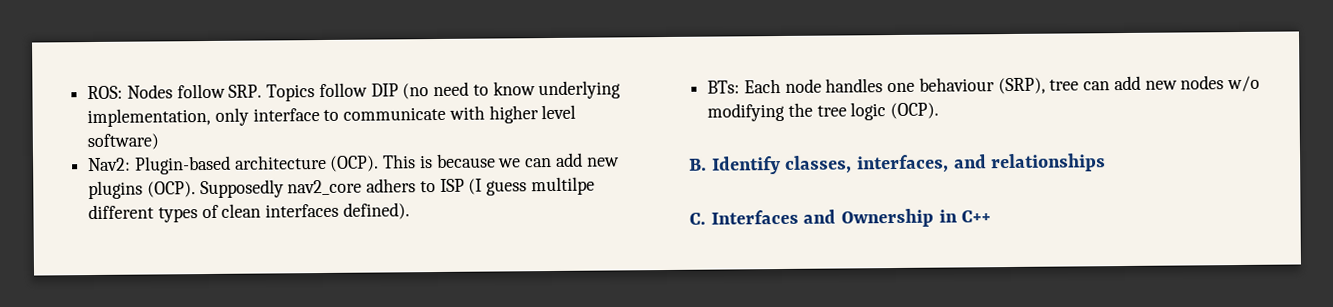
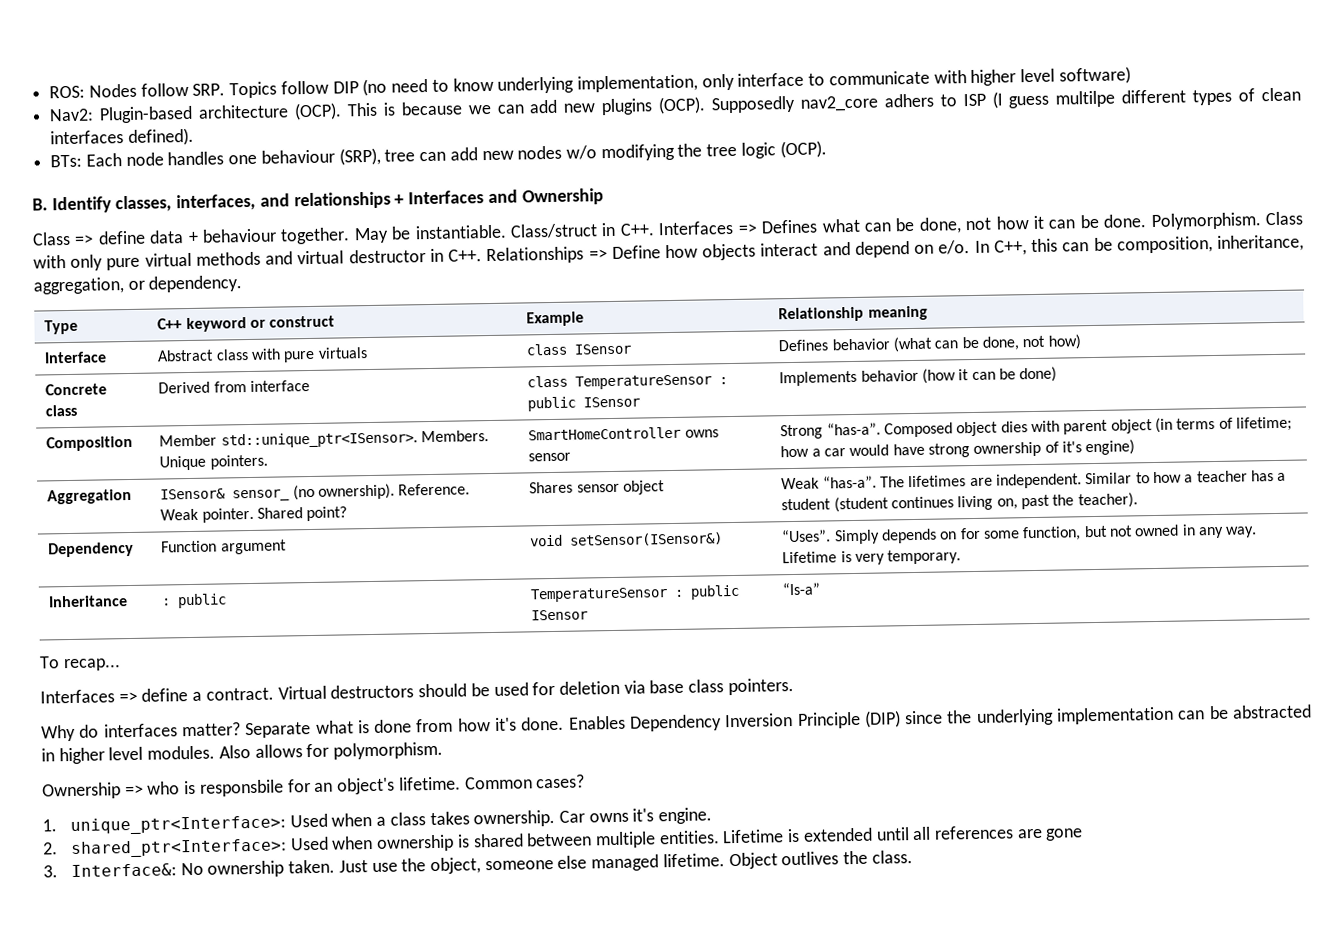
- B. Identify classes, interfaces, and relationships
- C. Interfaces and Ownership in C++
+ B. Identify classes, interfaces, and relationships + Interfaces and Ownership
+ Class => define data + behaviour together. May be instantiable. Class/struct in C++. Interfaces => Defines what can be done, not how it can be done. Polymorphism. Class with only pure virtual methods and virtual destructor in C++. Relationships => Define how objects interact and depend on e/o. In C++, this can be composition, inheritance, aggregation, or dependency.
+ Type | C++ keyword or construct | Example | Relationship meaning
+ Interface | Abstract class with pure virtuals | class ISensor | Defines behavior (what can be done, not how)
+ Concrete class | Derived from interface | class TemperatureSensor : public ISensor | Implements behavior (how it can be done)
+ Composition | Member std::unique_ptr<ISensor>. Members. Unique pointers. | SmartHomeController owns sensor | Strong “has-a”. Composed object dies with parent object (in terms of lifetime; how a car would have strong ownership of it's engine)
+ Aggregation | ISensor& sensor_ (no ownership). Reference. Weak pointer. Shared point? | Shares sensor object | Weak “has-a”. The lifetimes are independent. Similar to how a teacher has a student (student continues living on, past the teacher).
+ Dependency | Function argument | void setSensor(ISensor&) | “Uses”. Simply depends on for some function, but not owned in any way. Lifetime is very temporary.
+ Inheritance | : public | TemperatureSensor : public ISensor | “Is-a”
+ To recap...
+ Interfaces => define a contract. Virtual destructors should be used for deletion via base class pointers.
+ Why do interfaces matter? Separate what is done from how it's done. Enables Dependency Inversion Principle (DIP) since the underlying implementation can be abstracted in higher level modules. Also allows for polymorphism.
+ Ownership => who is responsbile for an object's lifetime. Common cases?
+ 1. unique_ptr<Interface>: Used when a class takes ownership. Car owns it's engine.
+ 2. shared_ptr<Interface>: Used when ownership is shared between multiple entities. Lifetime is extended until all references are gone
+ 3. Interface&: No ownership taken. Just use the object, someone else managed lifetime. Object outlives the class.

